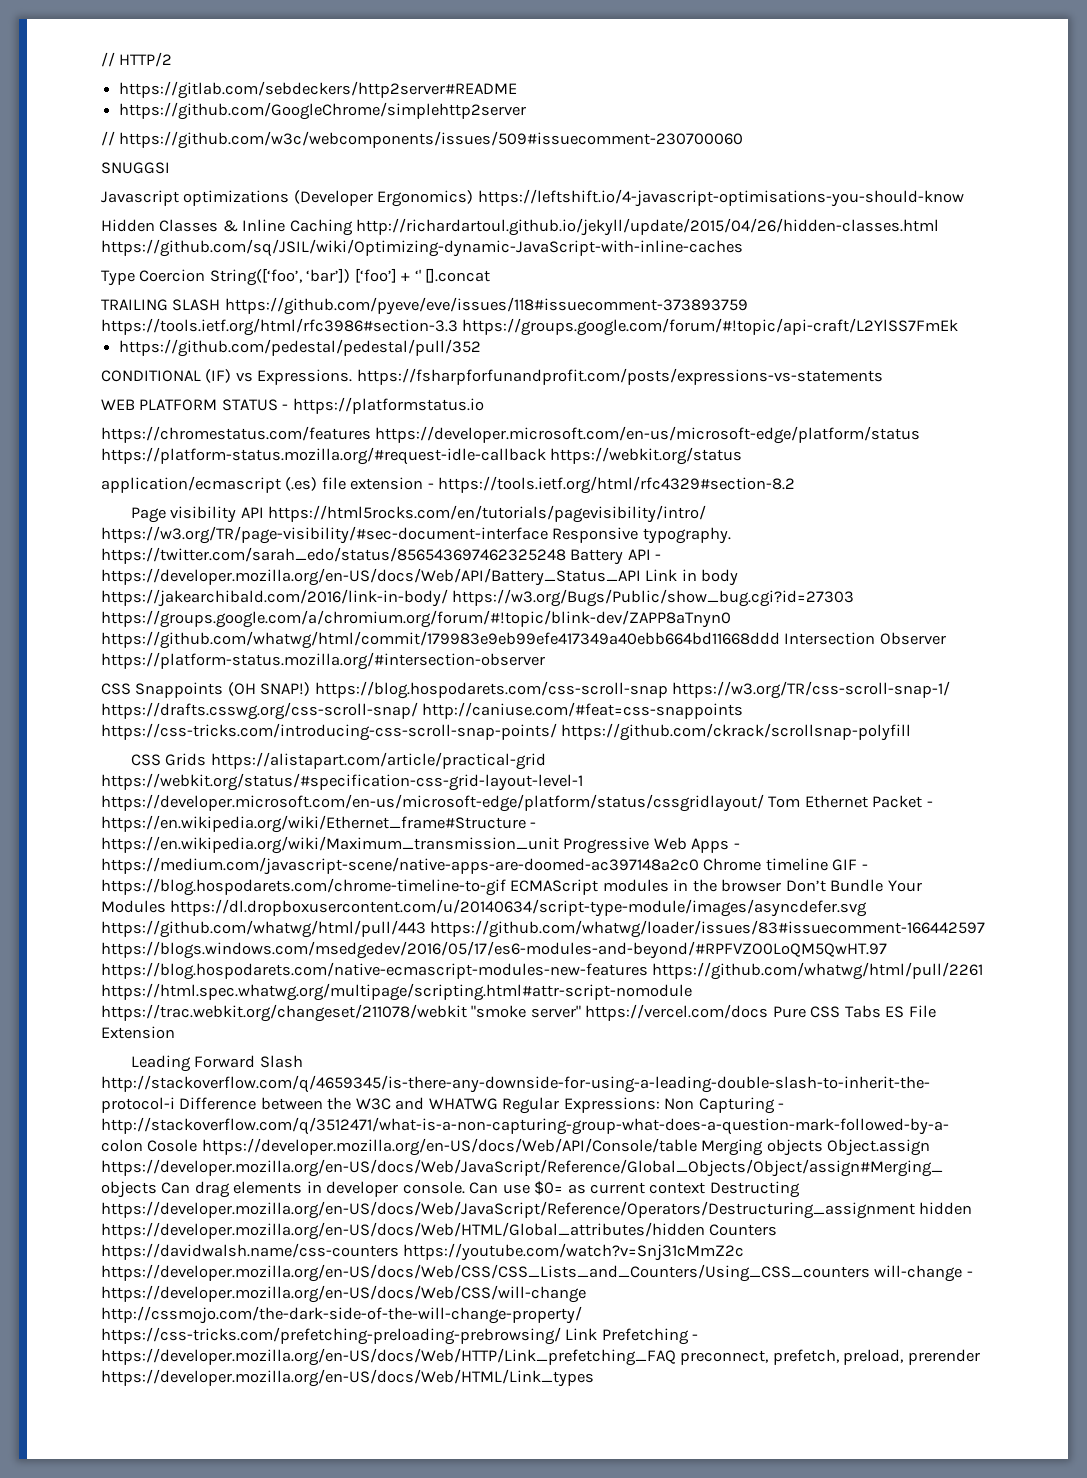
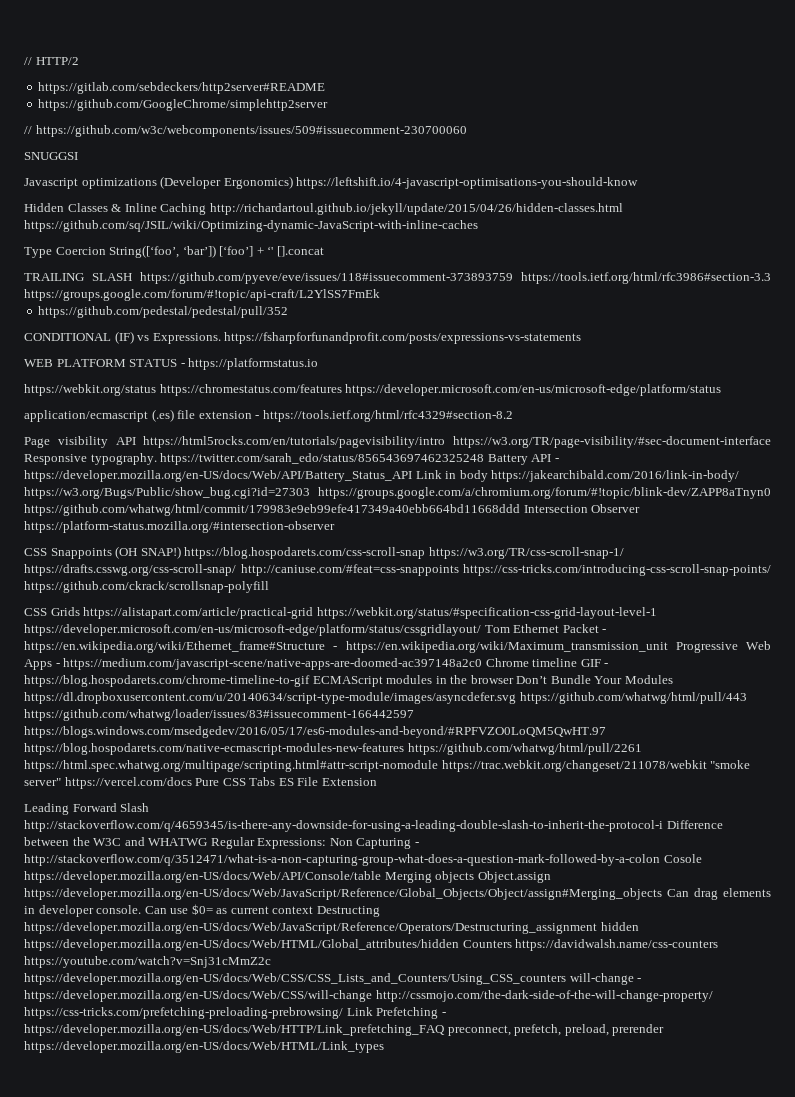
- https://chromestatus.com/features https://developer.microsoft.com/en-us/microsoft-edge/platform/status https://platform-status.mozilla.org/#request-idle-callback https://webkit.org/status
+ https://webkit.org/status https://chromestatus.com/features https://developer.microsoft.com/en-us/microsoft-edge/platform/status
- Page visibility API https://html5rocks.com/en/tutorials/pagevisibility/intro/ https://w3.org/TR/page-visibility/#sec-document-interface Responsive typography. https://twitter.com/sarah_edo/status/856543697462325248 Battery API - https://developer.mozilla.org/en-US/docs/Web/API/Battery_Status_API Link in body https://jakearchibald.com/2016/link-in-body/ https://w3.org/Bugs/Public/show_bug.cgi?id=27303 https://groups.google.com/a/chromium.org/forum/#!topic/blink-dev/ZAPP8aTnyn0 https://github.com/whatwg/html/commit/179983e9eb99efe417349a40ebb664bd11668ddd Intersection Observer https://platform-status.mozilla.org/#intersection-observer
+ Page visibility API https://html5rocks.com/en/tutorials/pagevisibility/intro https://w3.org/TR/page-visibility/#sec-document-interface Responsive typography. https://twitter.com/sarah_edo/status/856543697462325248 Battery API - https://developer.mozilla.org/en-US/docs/Web/API/Battery_Status_API Link in body https://jakearchibald.com/2016/link-in-body/ https://w3.org/Bugs/Public/show_bug.cgi?id=27303 https://groups.google.com/a/chromium.org/forum/#!topic/blink-dev/ZAPP8aTnyn0 https://github.com/whatwg/html/commit/179983e9eb99efe417349a40ebb664bd11668ddd Intersection Observer https://platform-status.mozilla.org/#intersection-observer

